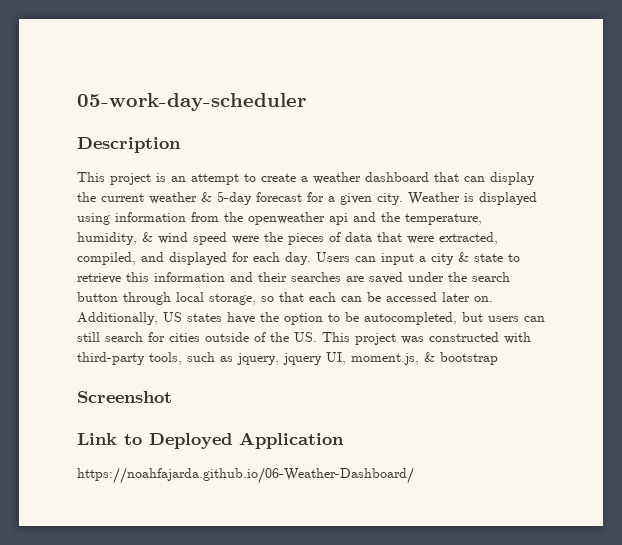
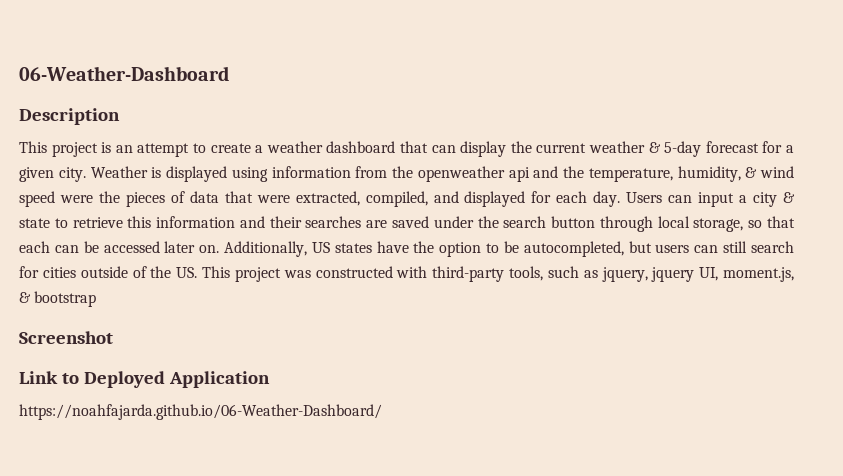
- 05-work-day-scheduler
+ 06-Weather-Dashboard

